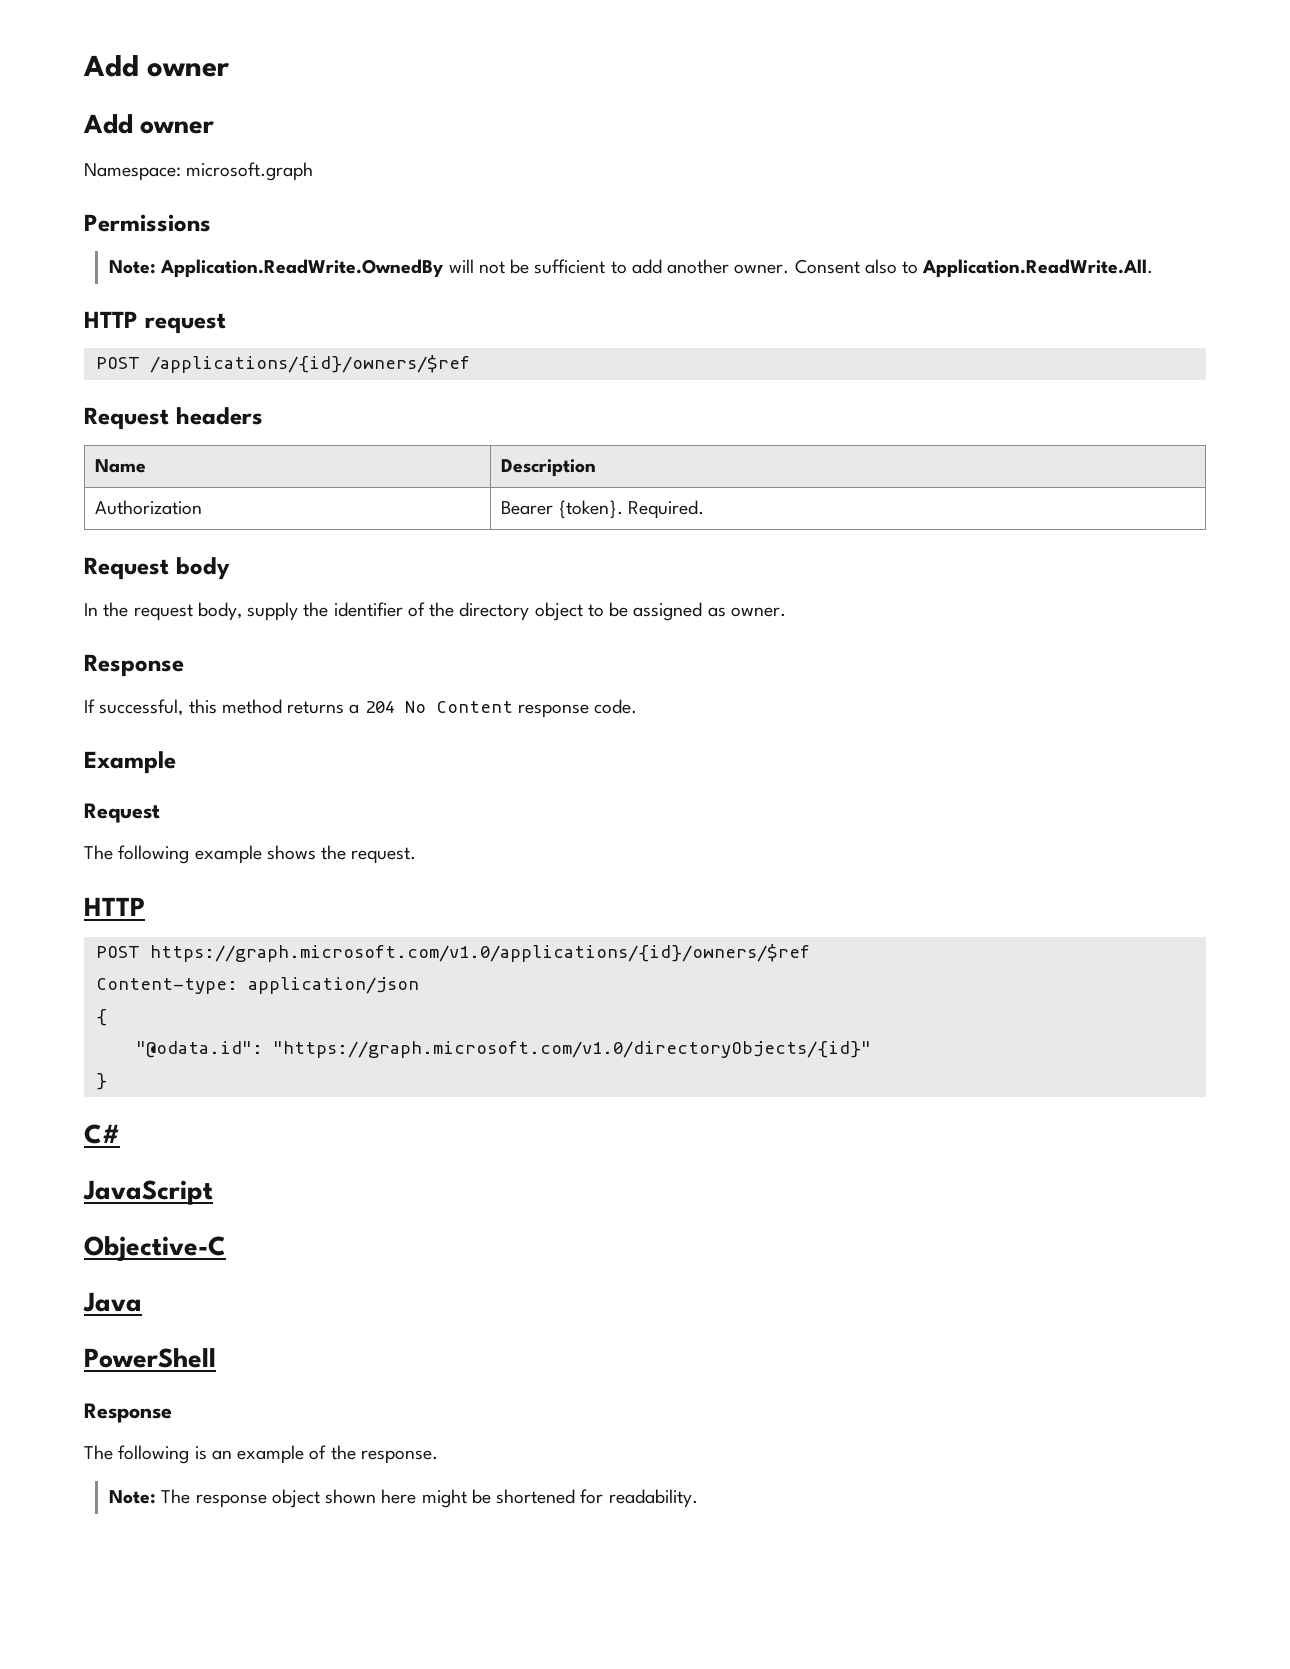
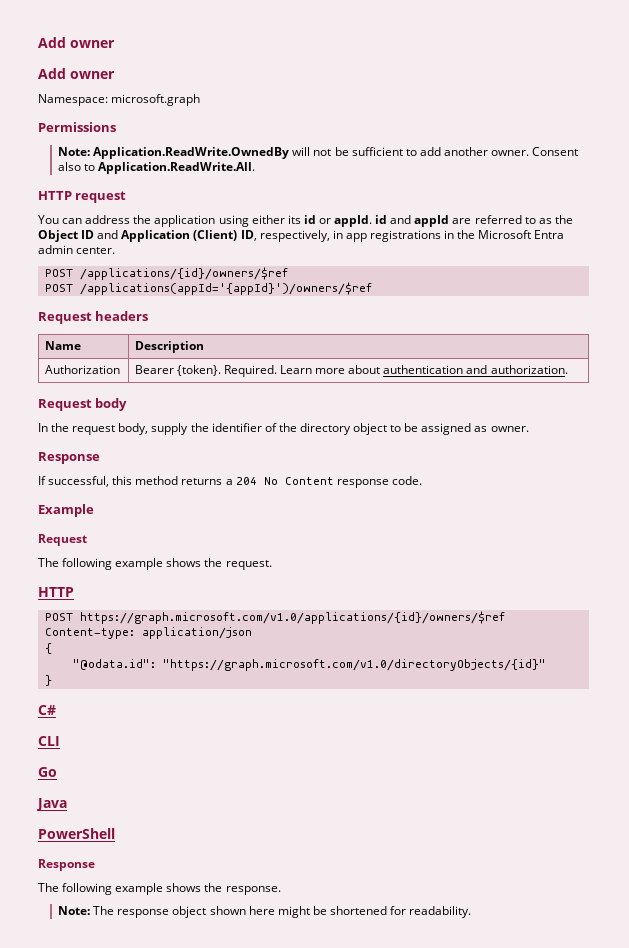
+ You can address the application using either its id or appId. id and appId are referred to as the Object ID and Application (Client) ID, respectively, in app registrations in the Microsoft Entra admin center.
+ POST /applications(appId='{appId}')/owners/$ref
- Authorization | Bearer {token}. Required.
+ Authorization | Bearer {token}. Required. Learn more about authentication and authorization.
- JavaScript
- Objective-C
+ CLI
+ Go
- The following is an example of the response.
+ The following example shows the response.

